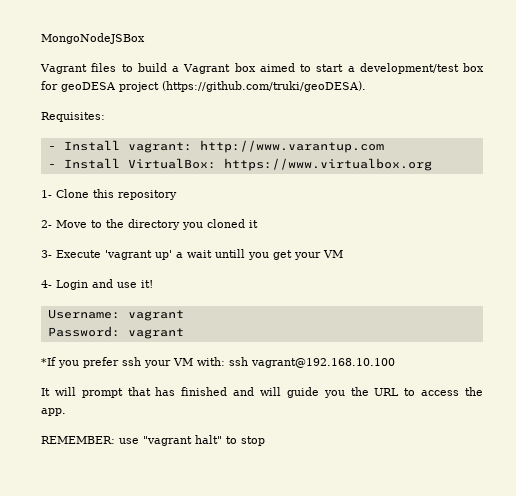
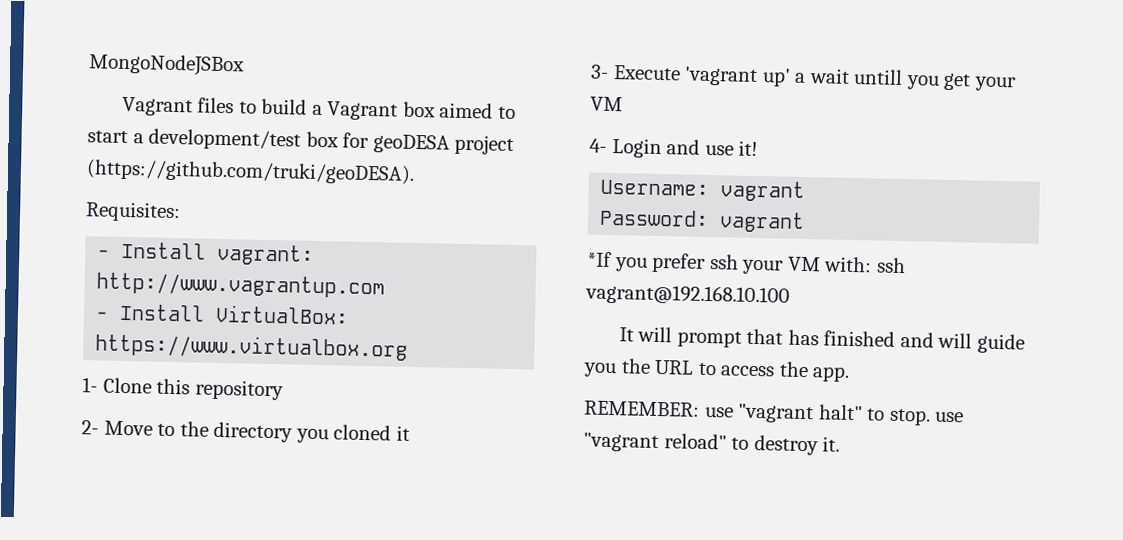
- - Install vagrant: http://www.varantup.com
+ - Install vagrant: http://www.vagrantup.com
- REMEMBER: use "vagrant halt" to stop
+ REMEMBER: use "vagrant halt" to stop. use "vagrant reload" to destroy it.

